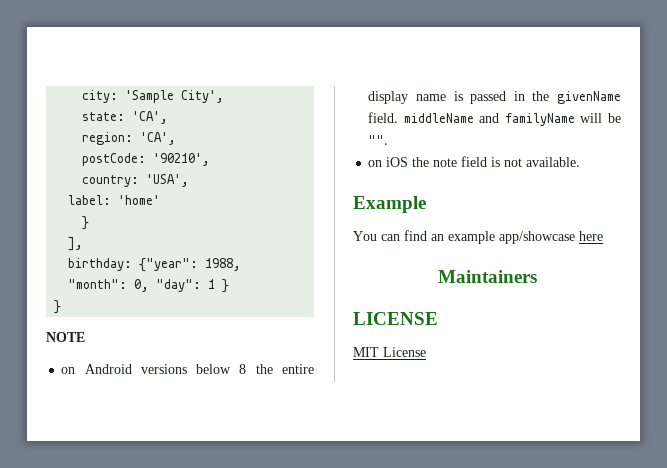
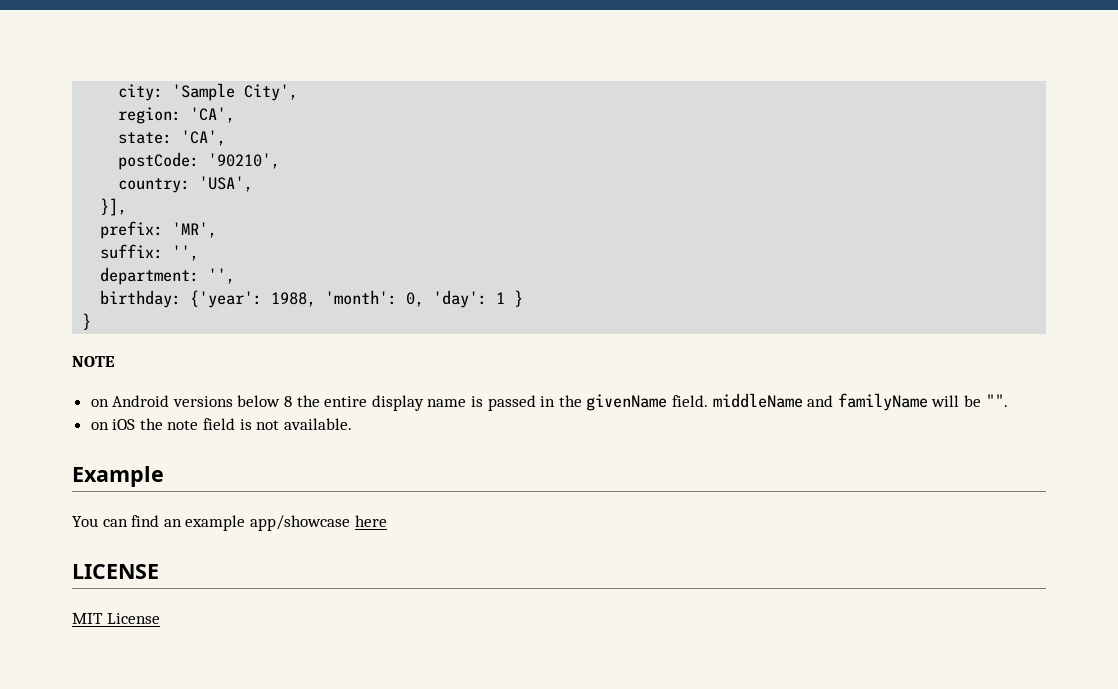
+ region: 'CA',
  state: 'CA',
- region: 'CA',
- label: 'home'
- }
- ],
- birthday: {"year": 1988, "month": 0, "day": 1 }
+ }],
+ prefix: 'MR',
+ suffix: '',
+ department: '',
+ birthday: {'year': 1988, 'month': 0, 'day': 1 }
- Maintainers

